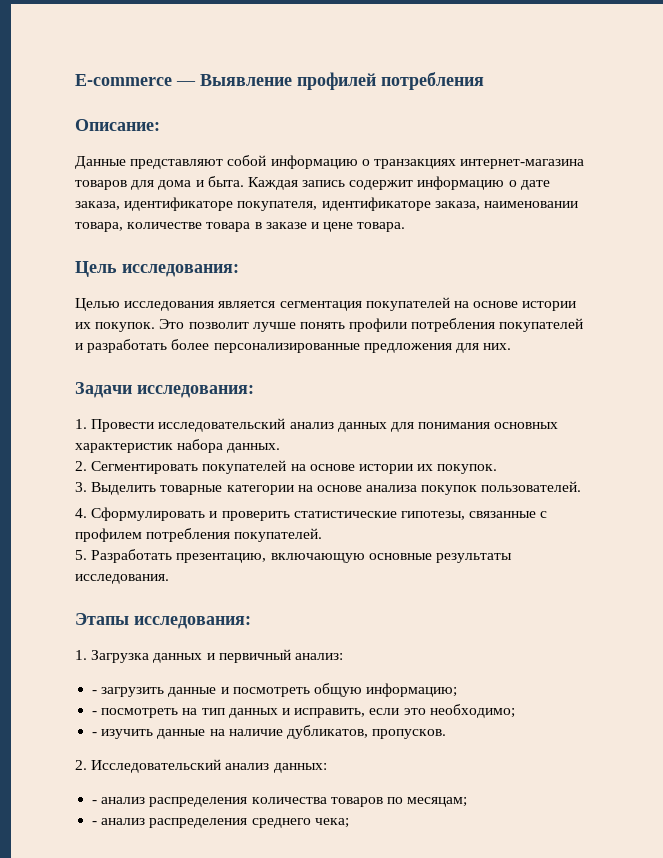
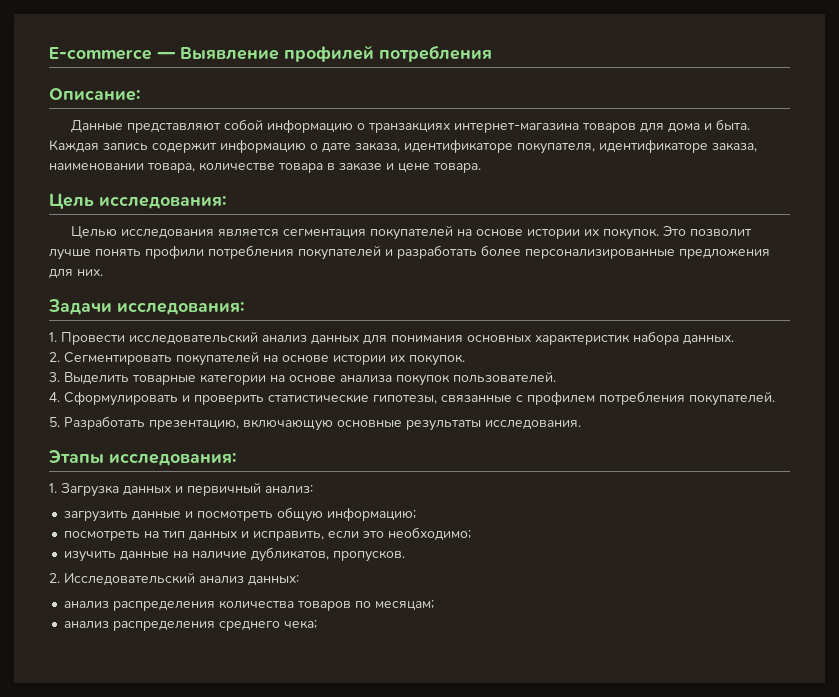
- - загрузить данные и посмотреть общую информацию;
+ загрузить данные и посмотреть общую информацию;
- - посмотреть на тип данных и исправить, если это необходимо;
+ посмотреть на тип данных и исправить, если это необходимо;
- - изучить данные на наличие дубликатов, пропусков.
+ изучить данные на наличие дубликатов, пропусков.
- - анализ распределения количества товаров по месяцам;
+ анализ распределения количества товаров по месяцам;
- - анализ распределения среднего чека;
+ анализ распределения среднего чека;

